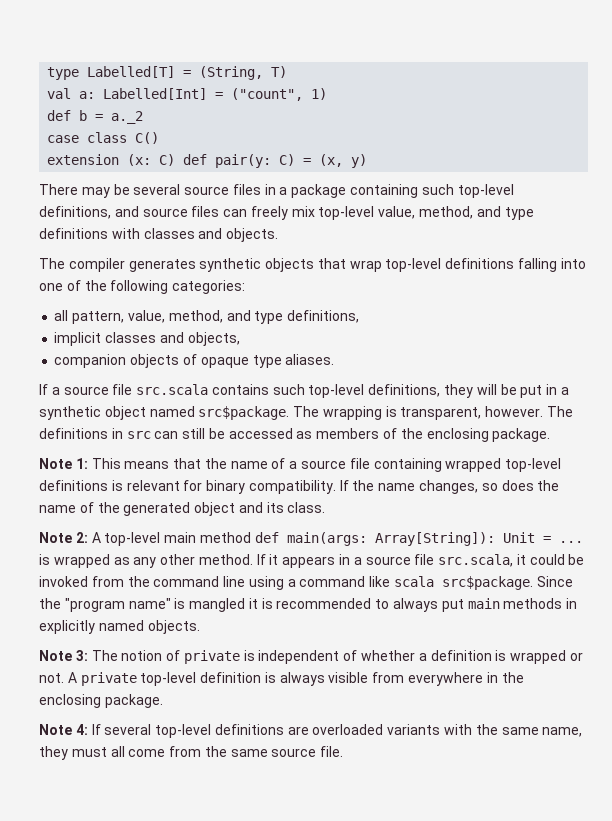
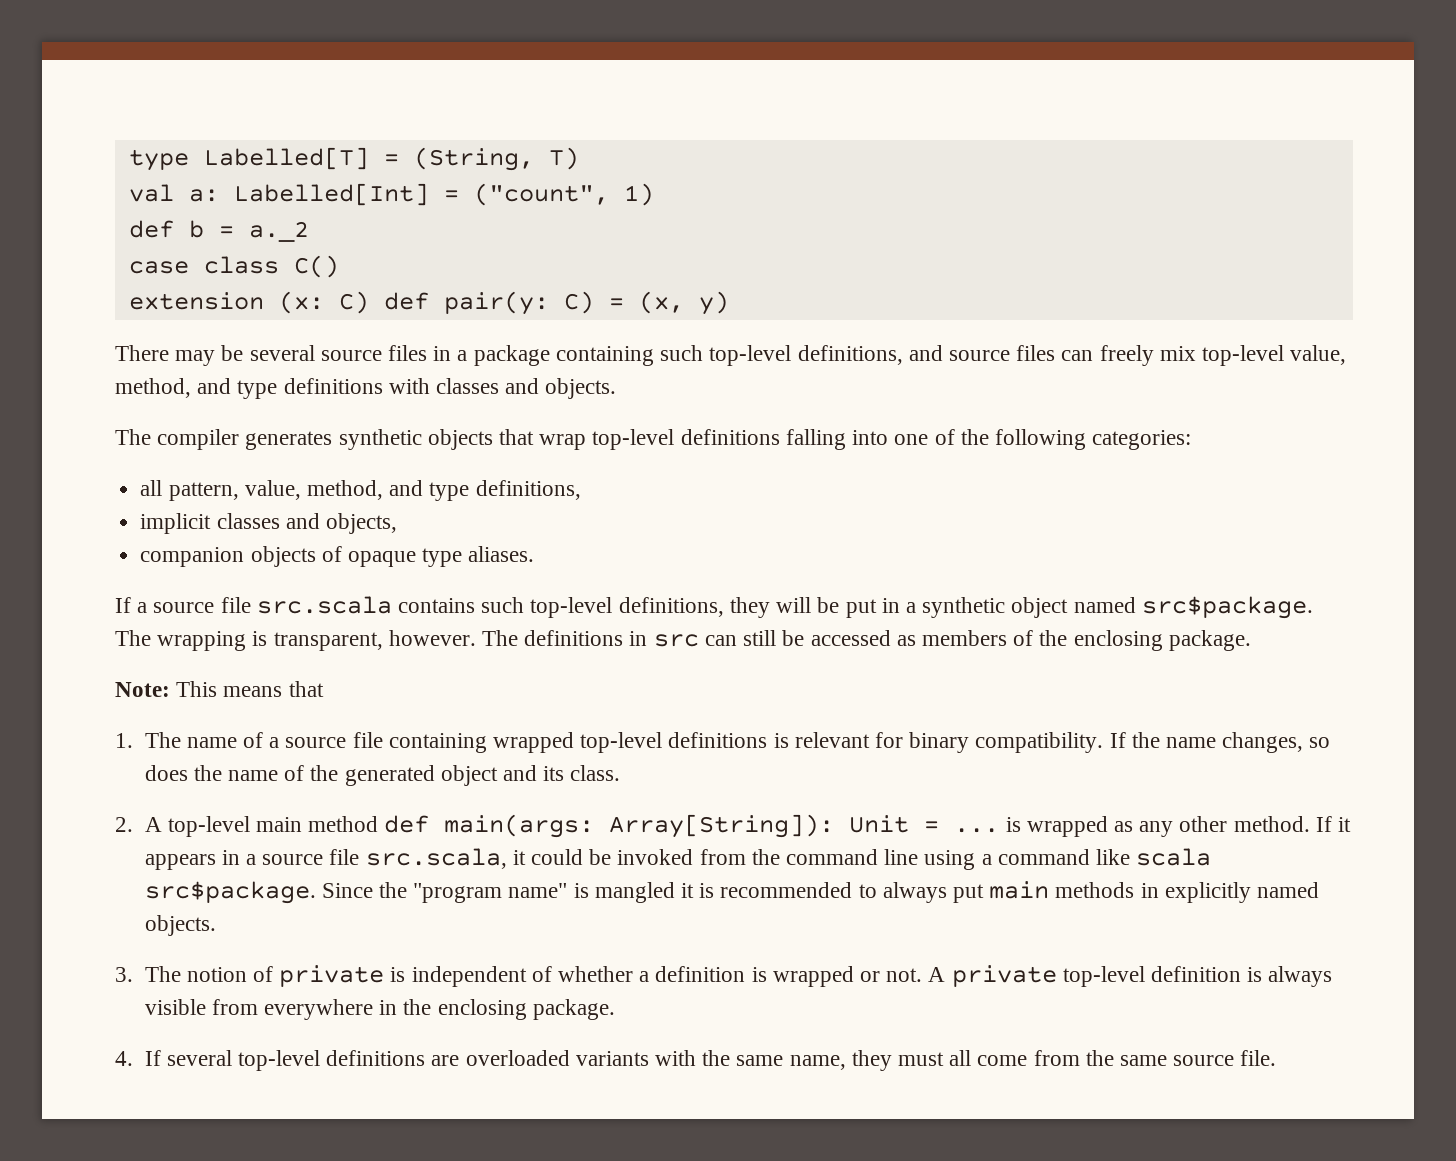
- Note 1: This means that the name of a source file containing wrapped top-level definitions is relevant for binary compatibility.
+ Note: This means that
+ 1. The name of a source file containing wrapped top-level definitions is relevant for binary compatibility.
- Note 2: A top-level main method def main(args: Array[String]): Unit = ... is wrapped as any other method.
+ 2. A top-level main method def main(args: Array[String]): Unit = ... is wrapped as any other method.
- Note 3: The notion of private is independent of whether a definition is wrapped or not.
+ 3. The notion of private is independent of whether a definition is wrapped or not.
- Note 4: If several top-level definitions are overloaded variants with the same name, they must all come from the same source file.
+ 4. If several top-level definitions are overloaded variants with the same name, they must all come from the same source file.

